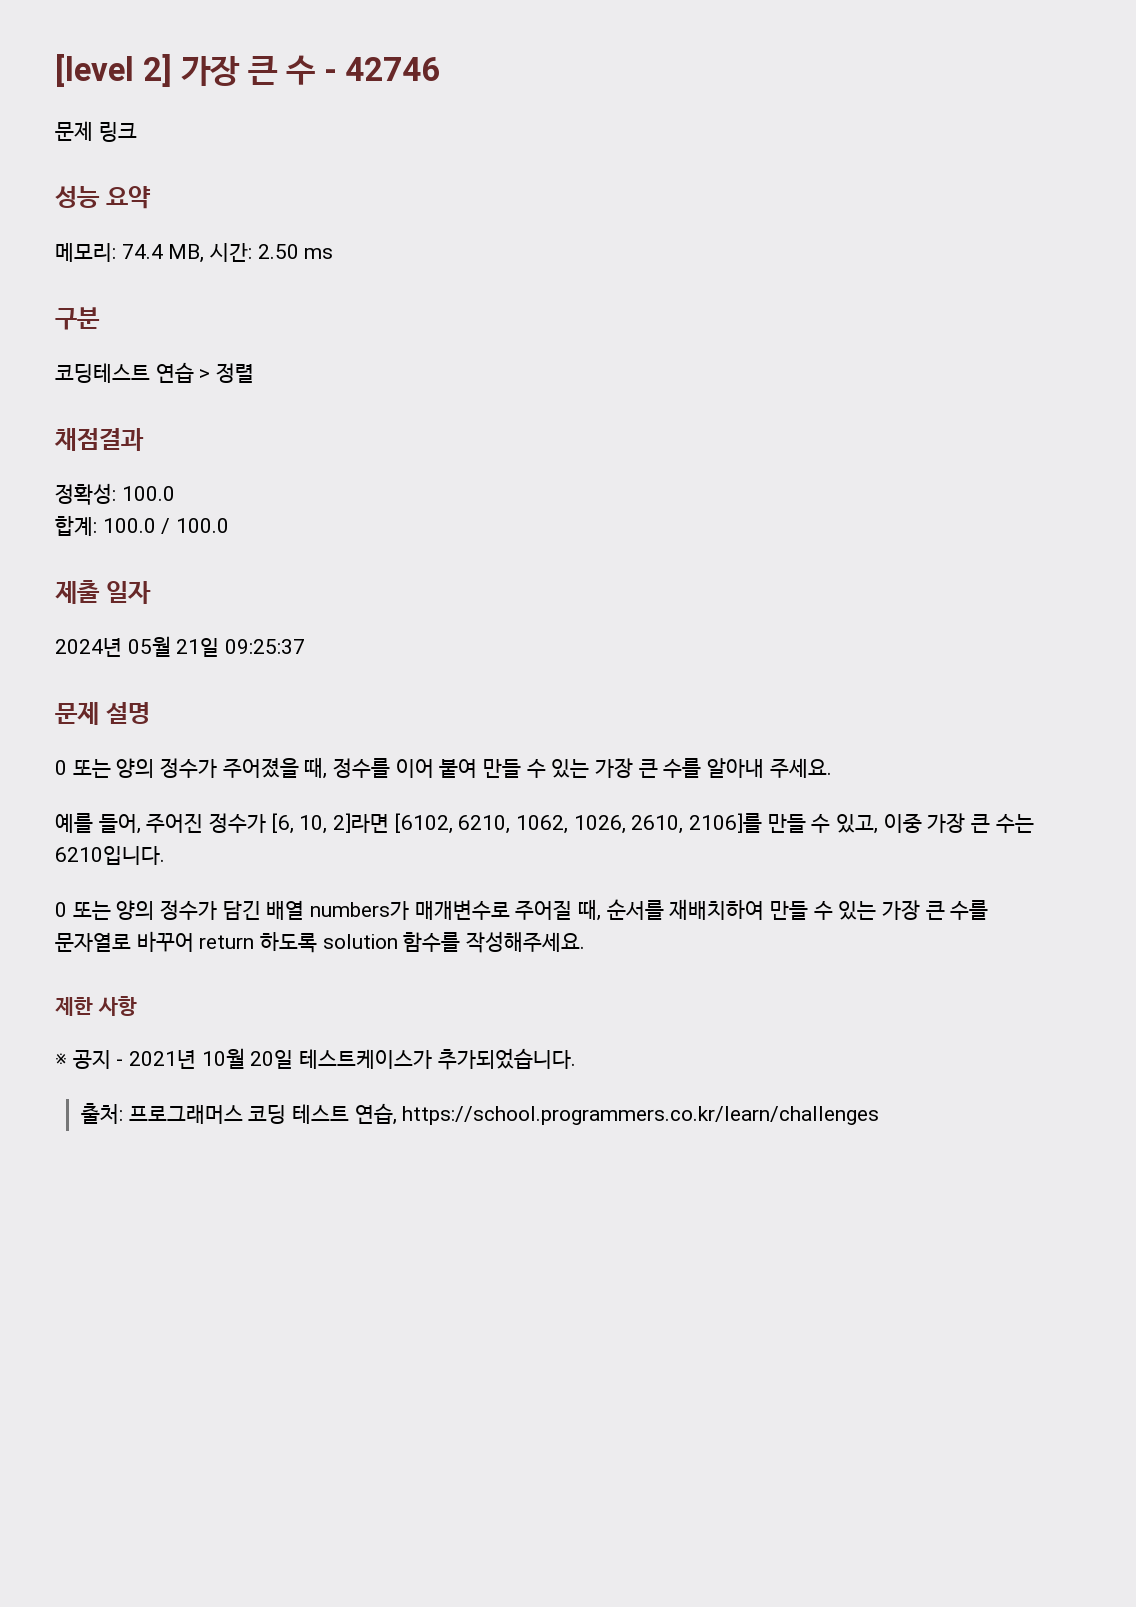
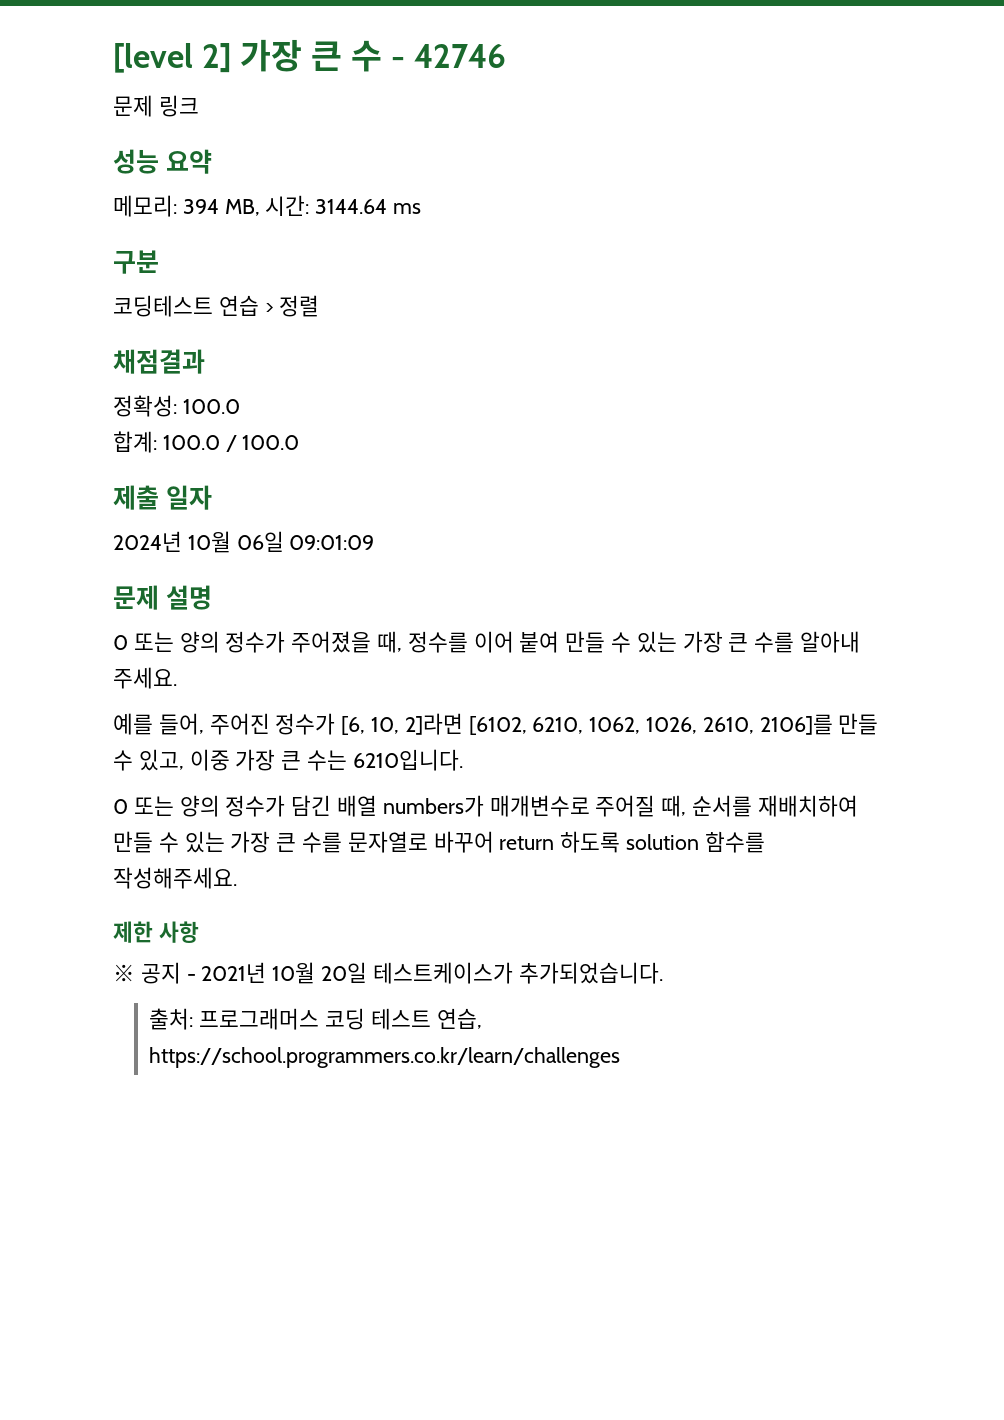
- 메모리: 74.4 MB, 시간: 2.50 ms
+ 메모리: 394 MB, 시간: 3144.64 ms
- 2024년 05월 21일 09:25:37
+ 2024년 10월 06일 09:01:09

